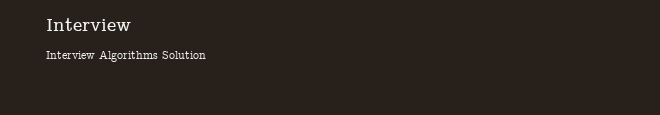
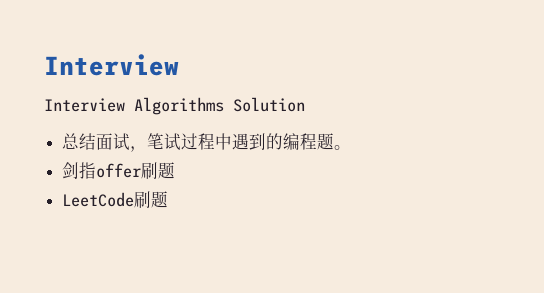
+ 总结面试，笔试过程中遇到的编程题。
+ 剑指offer刷题
+ LeetCode刷题

